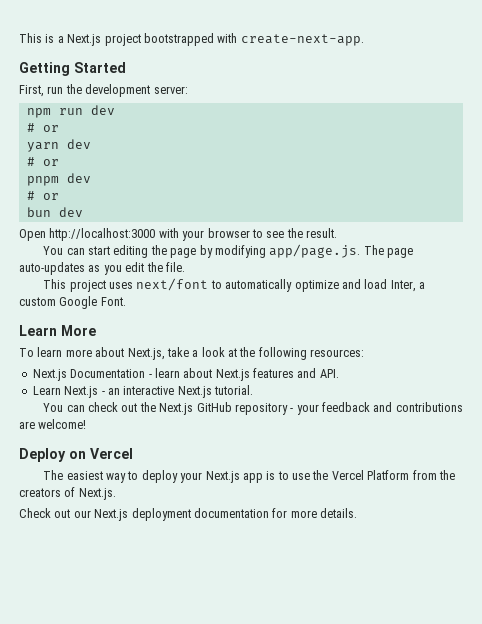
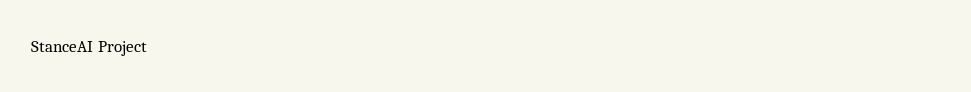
- This is a Next.js project bootstrapped with create-next-app.
- Getting Started
- First, run the development server:
- npm run dev
- # or
- yarn dev
- # or
- pnpm dev
- # or
- bun dev
- Open http://localhost:3000 with your browser to see the result.
- You can start editing the page by modifying app/page.js. The page auto-updates as you edit the file.
- This project uses next/font to automatically optimize and load Inter, a custom Google Font.
- Learn More
- To learn more about Next.js, take a look at the following resources:
- Next.js Documentation - learn about Next.js features and API.
- Learn Next.js - an interactive Next.js tutorial.
- You can check out the Next.js GitHub repository - your feedback and contributions are welcome!
- Deploy on Vercel
- The easiest way to deploy your Next.js app is to use the Vercel Platform from the creators of Next.js.
- Check out our Next.js deployment documentation for more details.
+ StanceAI Project

